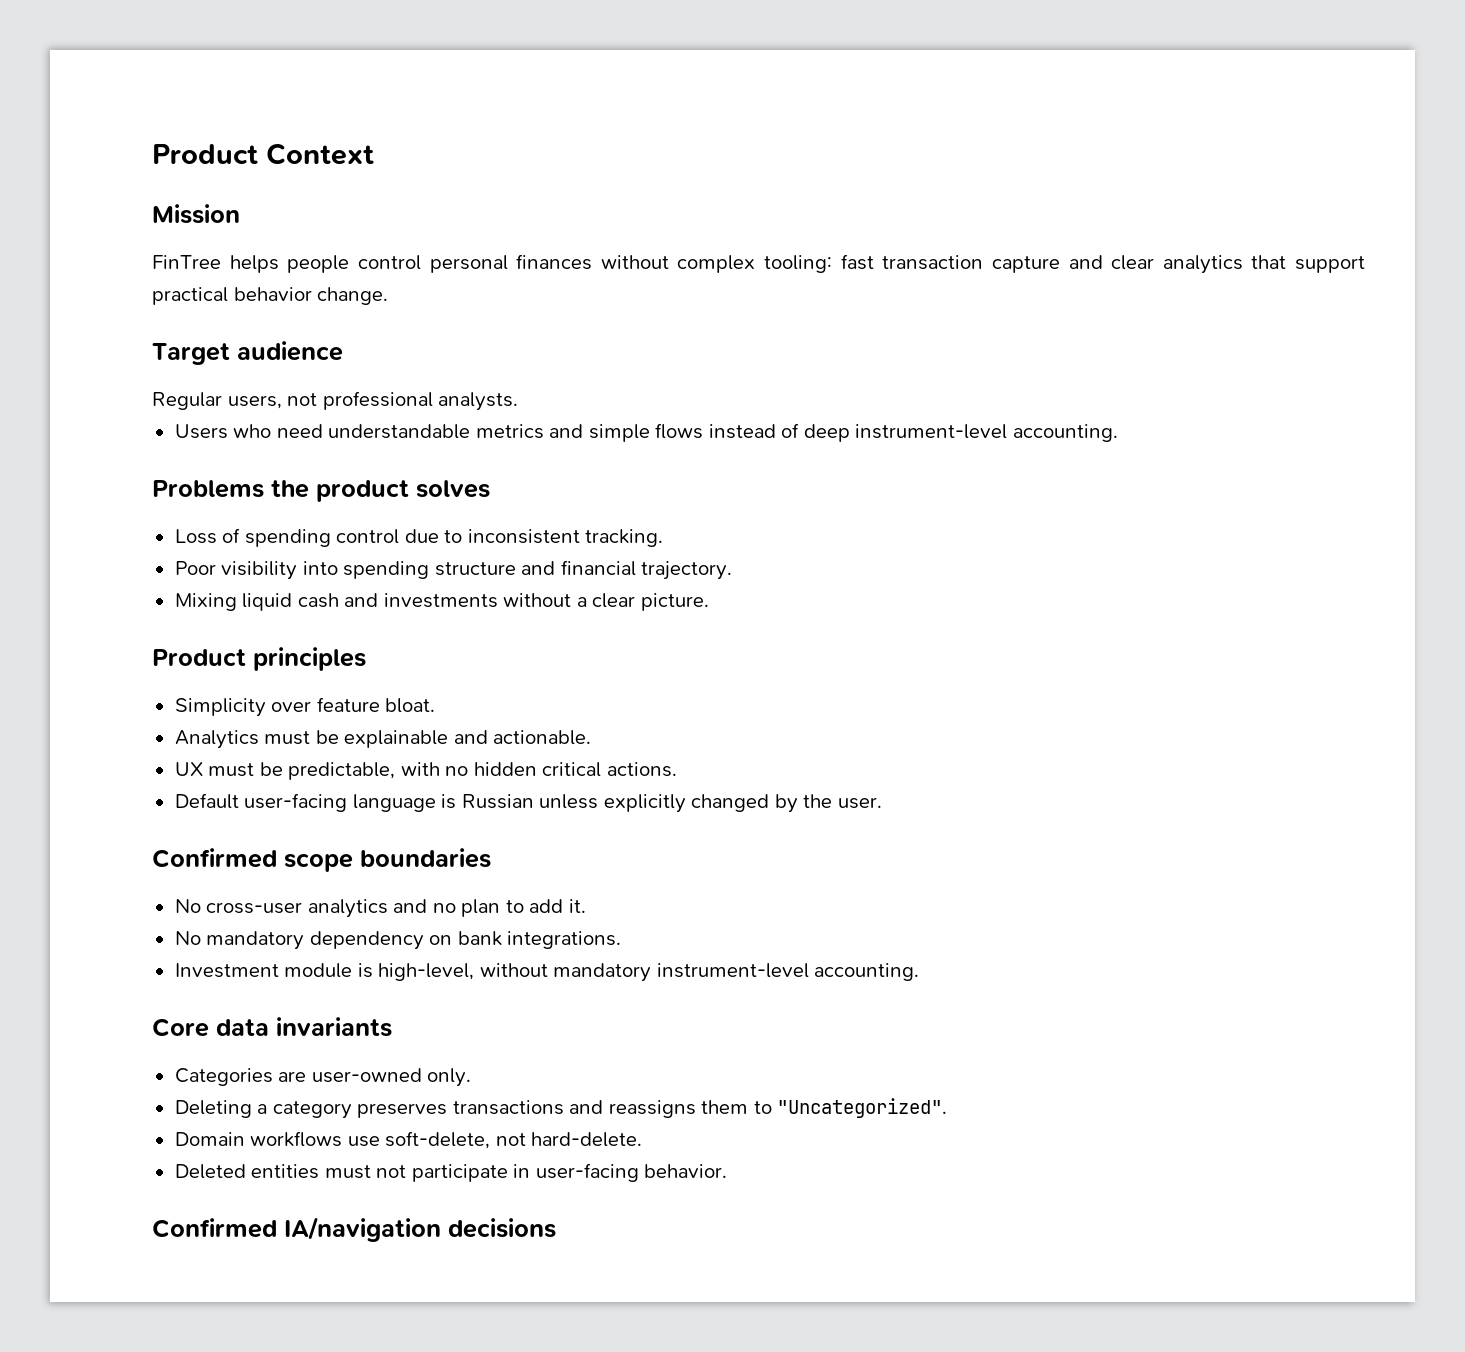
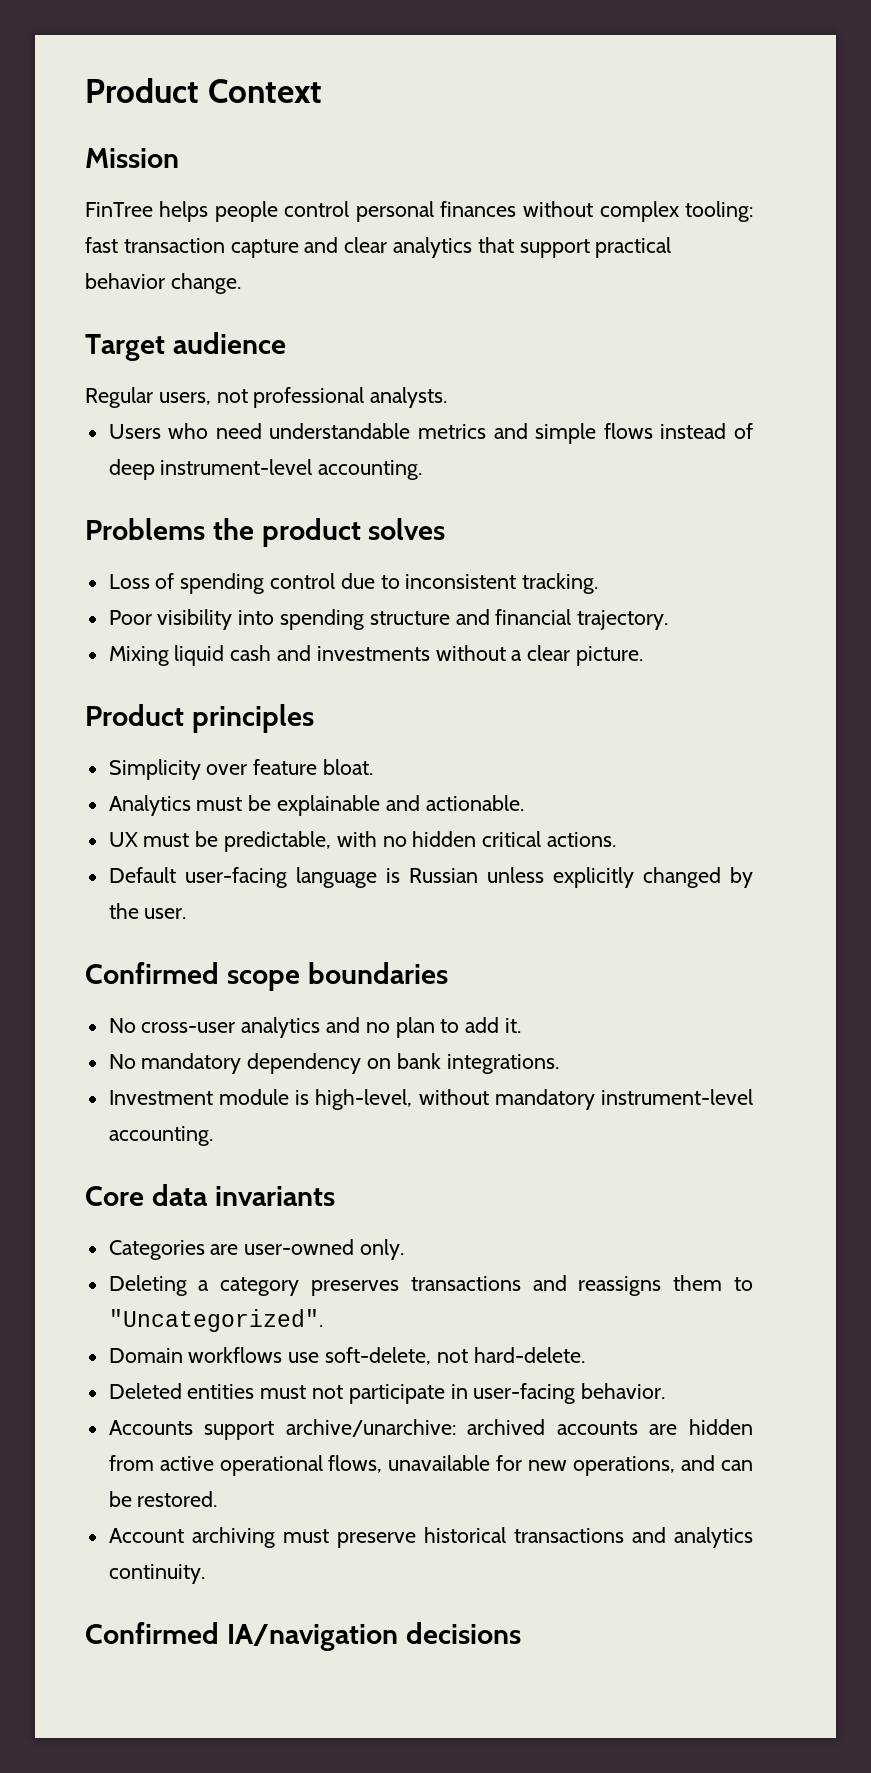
+ Accounts support archive/unarchive: archived accounts are hidden from active operational flows, unavailable for new operations, and can be restored.
+ Account archiving must preserve historical transactions and analytics continuity.

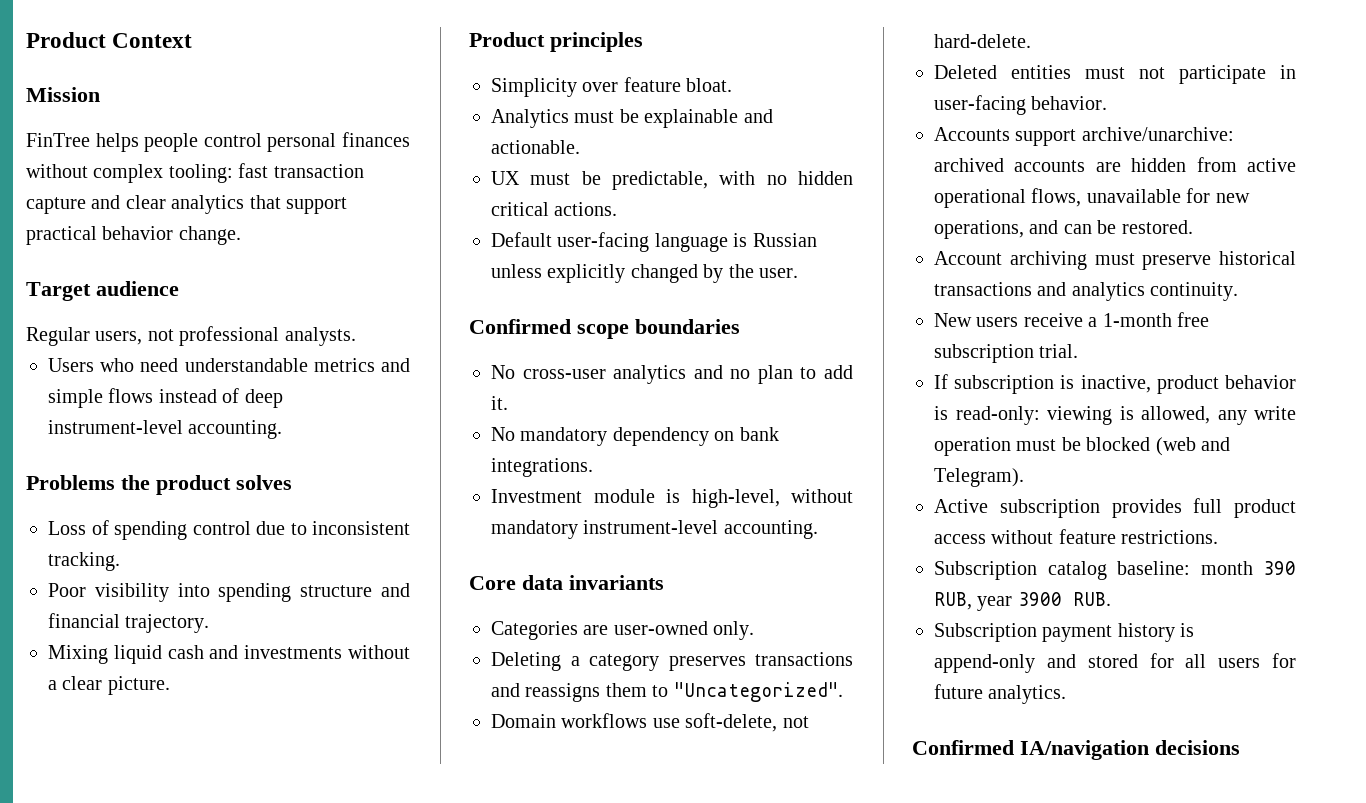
+ New users receive a 1-month free subscription trial.
+ If subscription is inactive, product behavior is read-only: viewing is allowed, any write operation must be blocked (web and Telegram).
+ Active subscription provides full product access without feature restrictions.
+ Subscription catalog baseline: month 390 RUB, year 3900 RUB.
+ Subscription payment history is append-only and stored for all users for future analytics.

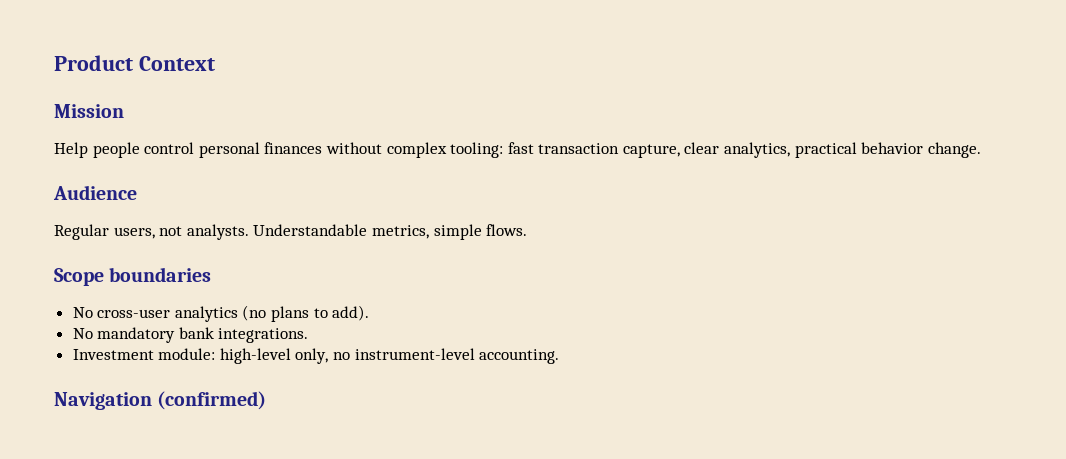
- FinTree helps people control personal finances without complex tooling: fast transaction capture and clear analytics that support practical behavior change.
+ Help people control personal finances without complex tooling: fast transaction capture, clear analytics, practical behavior change.
- Target audience
+ Audience
- Regular users, not professional analysts.
- Users who need understandable metrics and simple flows instead of deep instrument-level accounting.
- Problems the product solves
- Loss of spending control due to inconsistent tracking.
- Poor visibility into spending structure and financial trajectory.
- Mixing liquid cash and investments without a clear picture.
- Product principles
- Simplicity over feature bloat.
- Analytics must be explainable and actionable.
- UX must be predictable, with no hidden critical actions.
- Default user-facing language is Russian unless explicitly changed by the user.
- Confirmed scope boundaries
- No cross-user analytics and no plan to add it.
+ Regular users, not analysts. Understandable metrics, simple flows.
+ Scope boundaries
+ No cross-user analytics (no plans to add).
- No mandatory dependency on bank integrations.
+ No mandatory bank integrations.
- Investment module is high-level, without mandatory instrument-level accounting.
- Core data invariants
- Categories are user-owned only.
- Deleting a category preserves transactions and reassigns them to "Uncategorized".
- Domain workflows use soft-delete, not hard-delete.
- Deleted entities must not participate in user-facing behavior.
- Accounts support archive/unarchive: archived accounts are hidden from active operational flows, unavailable for new operations, and can be restored.
- Account archiving must preserve historical transactions and analytics continuity.
- New users receive a 1-month free subscription trial.
- If subscription is inactive, product behavior is read-only: viewing is allowed, any write operation must be blocked (web and Telegram).
- Active subscription provides full product access without feature restrictions.
- Subscription catalog baseline: month 390 RUB, year 3900 RUB.
- Subscription payment history is append-only and stored for all users for future analytics.
- Confirmed IA/navigation decisions
+ Investment module: high-level only, no instrument-level accounting.
+ Navigation (confirmed)

